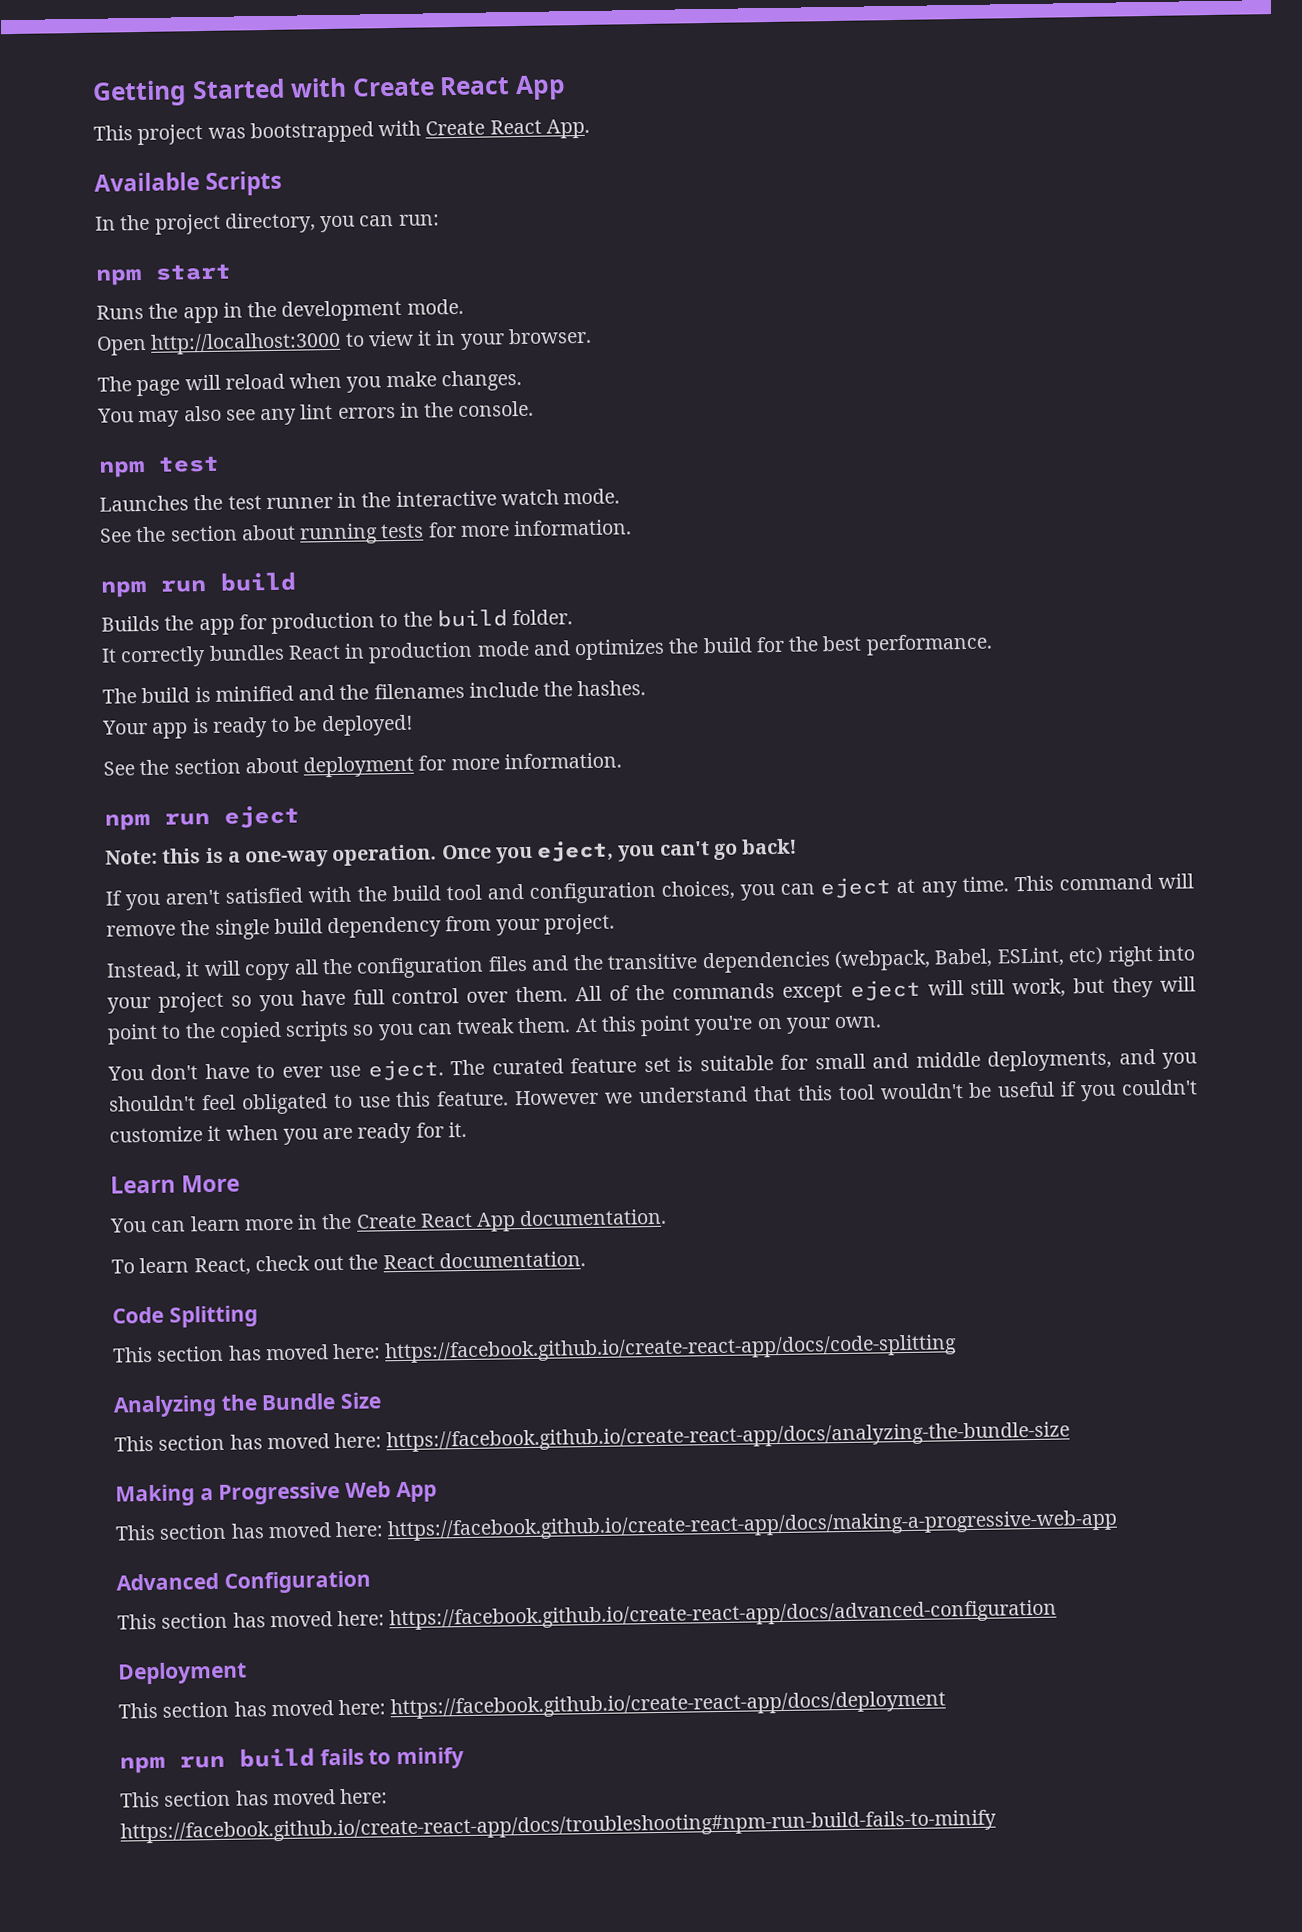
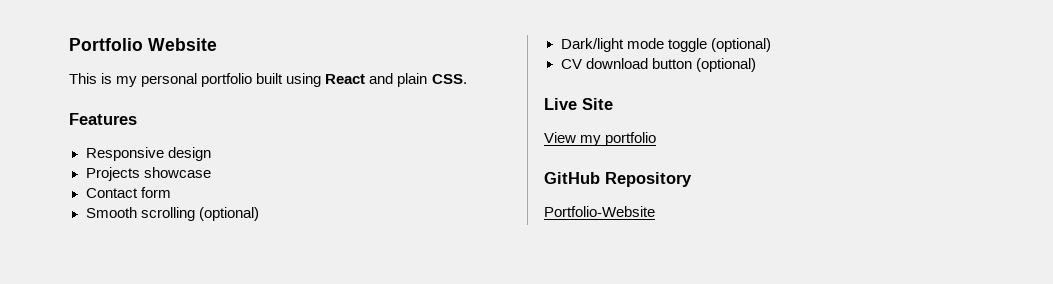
- Getting Started with Create React App
- This project was bootstrapped with Create React App.
- Available Scripts
- In the project directory, you can run:
- npm start
- Runs the app in the development mode.
- Open http://localhost:3000 to view it in your browser.
- The page will reload when you make changes.
- You may also see any lint errors in the console.
- npm test
- Launches the test runner in the interactive watch mode.
- See the section about running tests for more information.
- npm run build
- Builds the app for production to the build folder.
- It correctly bundles React in production mode and optimizes the build for the best performance.
- The build is minified and the filenames include the hashes.
- Your app is ready to be deployed!
- See the section about deployment for more information.
- npm run eject
- Note: this is a one-way operation. Once you eject, you can't go back!
- If you aren't satisfied with the build tool and configuration choices, you can eject at any time. This command will remove the single build dependency from your project.
- Instead, it will copy all the configuration files and the transitive dependencies (webpack, Babel, ESLint, etc) right into your project so you have full control over them. All of the commands except eject will still work, but they will point to the copied scripts so you can tweak them. At this point you're on your own.
- You don't have to ever use eject. The curated feature set is suitable for small and middle deployments, and you shouldn't feel obligated to use this feature. However we understand that this tool wouldn't be useful if you couldn't customize it when you are ready for it.
- Learn More
- You can learn more in the Create React App documentation.
- To learn React, check out the React documentation.
- Code Splitting
- This section has moved here: https://facebook.github.io/create-react-app/docs/code-splitting
- Analyzing the Bundle Size
- This section has moved here: https://facebook.github.io/create-react-app/docs/analyzing-the-bundle-size
- Making a Progressive Web App
- This section has moved here: https://facebook.github.io/create-react-app/docs/making-a-progressive-web-app
- Advanced Configuration
- This section has moved here: https://facebook.github.io/create-react-app/docs/advanced-configuration
- Deployment
- This section has moved here: https://facebook.github.io/create-react-app/docs/deployment
- npm run build fails to minify
- This section has moved here: https://facebook.github.io/create-react-app/docs/troubleshooting#npm-run-build-fails-to-minify
+ Portfolio Website
+ This is my personal portfolio built using React and plain CSS.
+ Features
+ Responsive design
+ Projects showcase
+ Contact form
+ Smooth scrolling (optional)
+ Dark/light mode toggle (optional)
+ CV download button (optional)
+ Live Site
+ View my portfolio
+ GitHub Repository
+ Portfolio-Website

